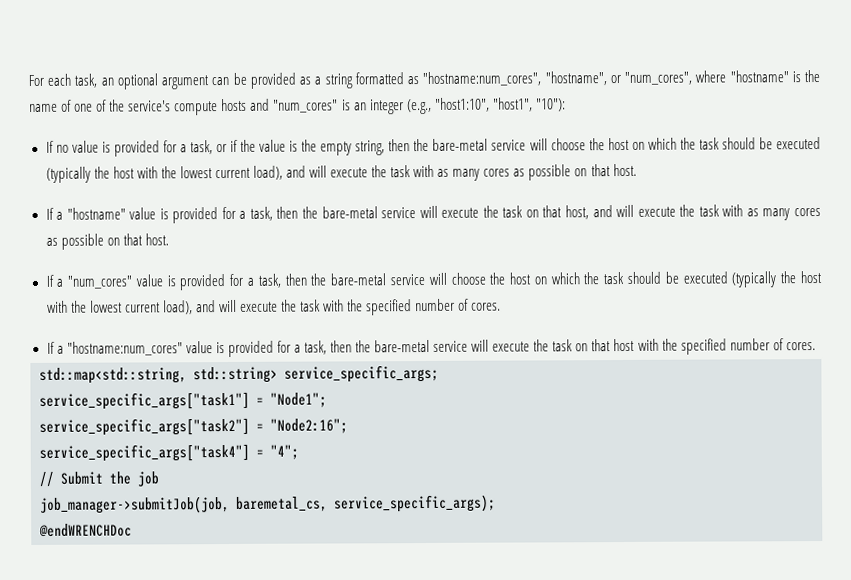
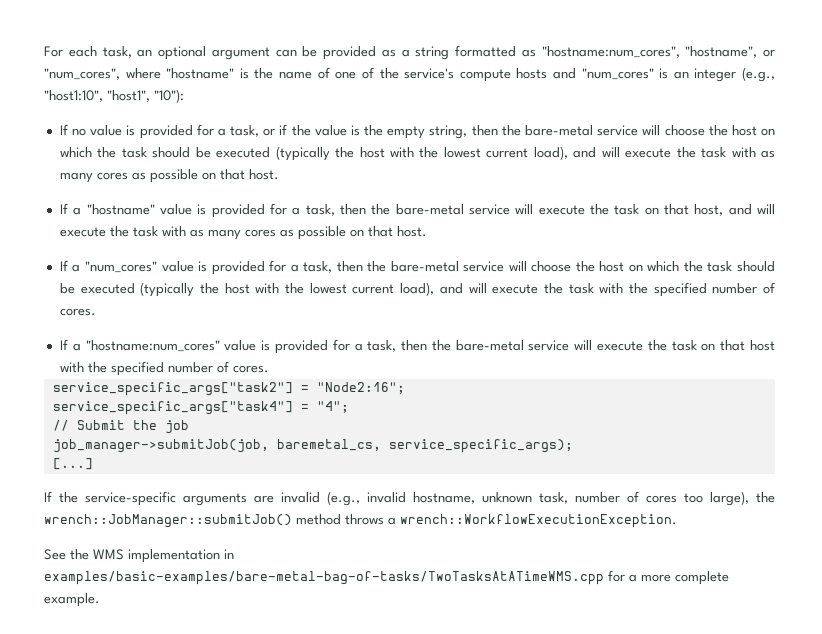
- std::map<std::string, std::string> service_specific_args;
- service_specific_args["task1"] = "Node1";
- @endWRENCHDoc
+ [...]
+ If the service-specific arguments are invalid (e.g., invalid hostname, unknown task, number of cores too large), the wrench::JobManager::submitJob() method throws a wrench::WorkflowExecutionException.
+ See the WMS implementation in examples/basic-examples/bare-metal-bag-of-tasks/TwoTasksAtATimeWMS.cpp for a more complete example.

